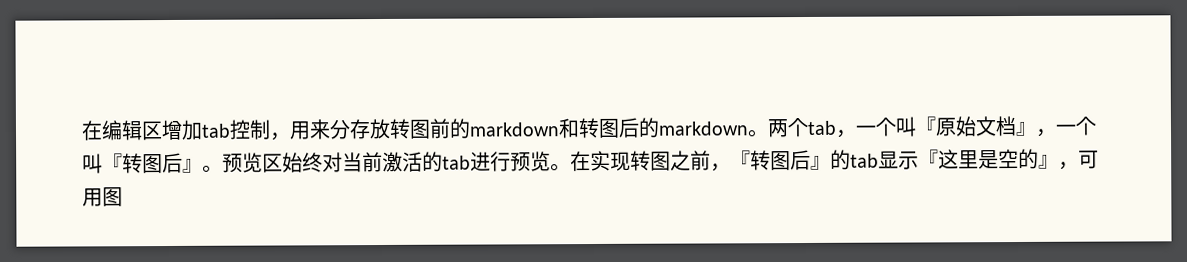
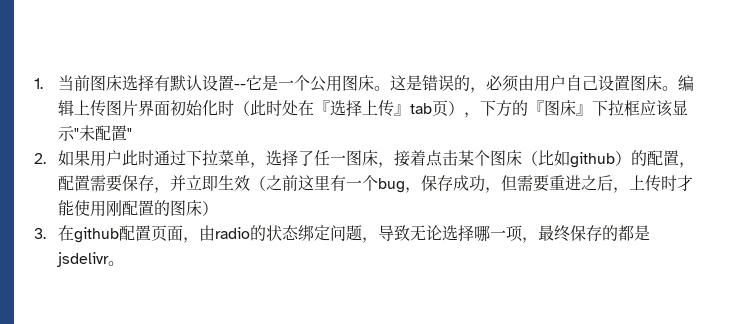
- 在编辑区增加tab控制，用来分存放转图前的markdown和转图后的markdown。两个tab，一个叫『原始文档』，一个叫『转图后』。预览区始终对当前激活的tab进行预览。在实现转图之前，『转图后』的tab显示『这里是空的』，可用图
+ 1.当前图床选择有默认设置--它是一个公用图床。这是错误的，必须由用户自己设置图床。编辑上传图片界面初始化时（此时处在『选择上传』tab页），下方的『图床』下拉框应该显示"未配置"
+ 2.如果用户此时通过下拉菜单，选择了任一图床，接着点击某个图床（比如github）的配置，配置需要保存，并立即生效（之前这里有一个bug，保存成功，但需要重进之后，上传时才能使用刚配置的图床）
+ 3.在github配置页面，由radio的状态绑定问题，导致无论选择哪一项，最终保存的都是jsdelivr。

